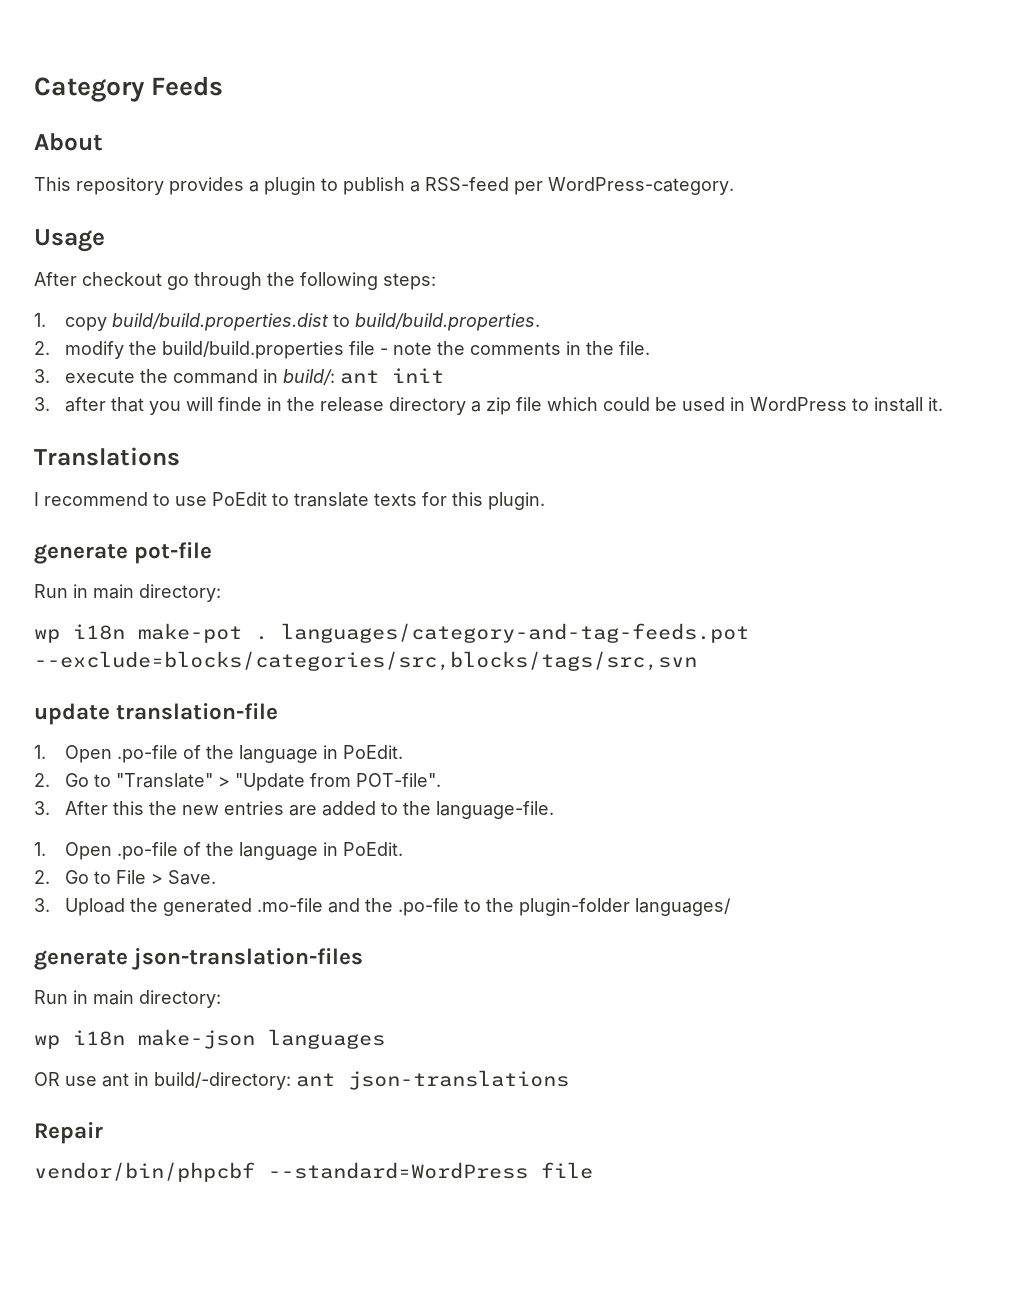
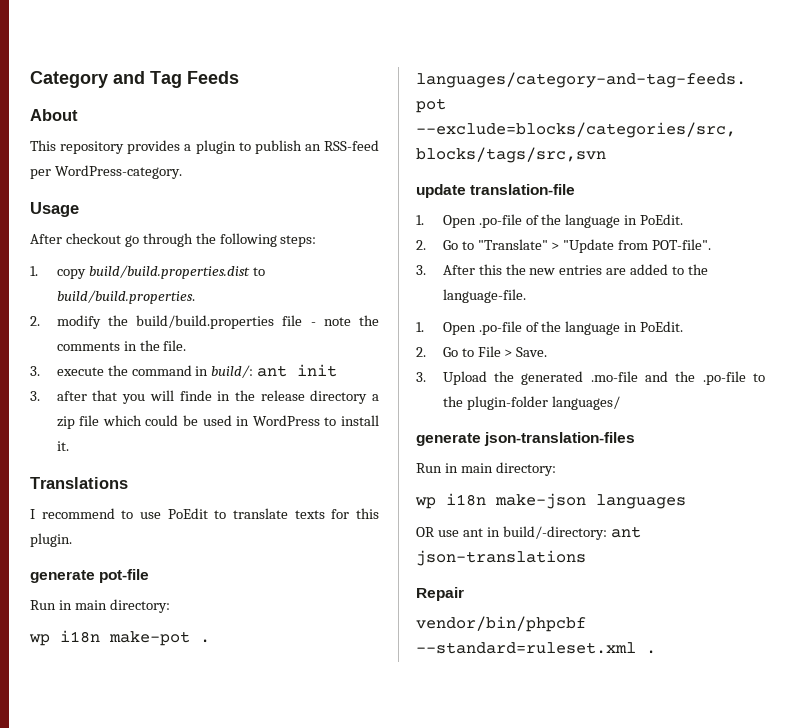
- Category Feeds
+ Category and Tag Feeds
- This repository provides a plugin to publish a RSS-feed per WordPress-category.
+ This repository provides a plugin to publish an RSS-feed per WordPress-category.
- vendor/bin/phpcbf --standard=WordPress file
+ vendor/bin/phpcbf --standard=ruleset.xml .

